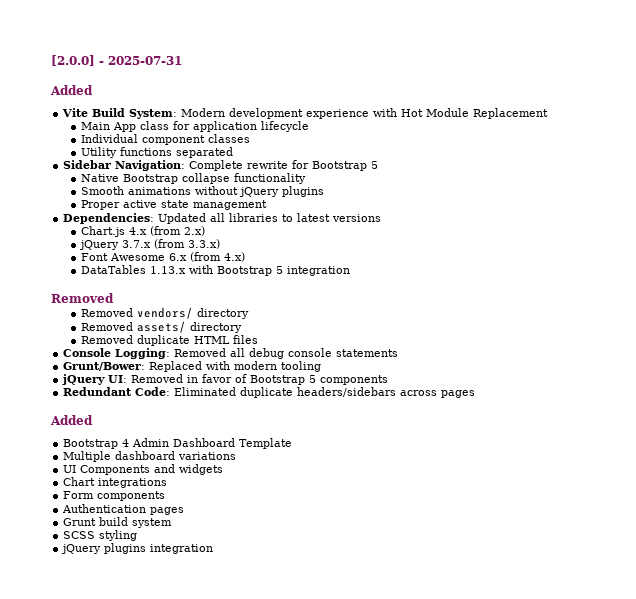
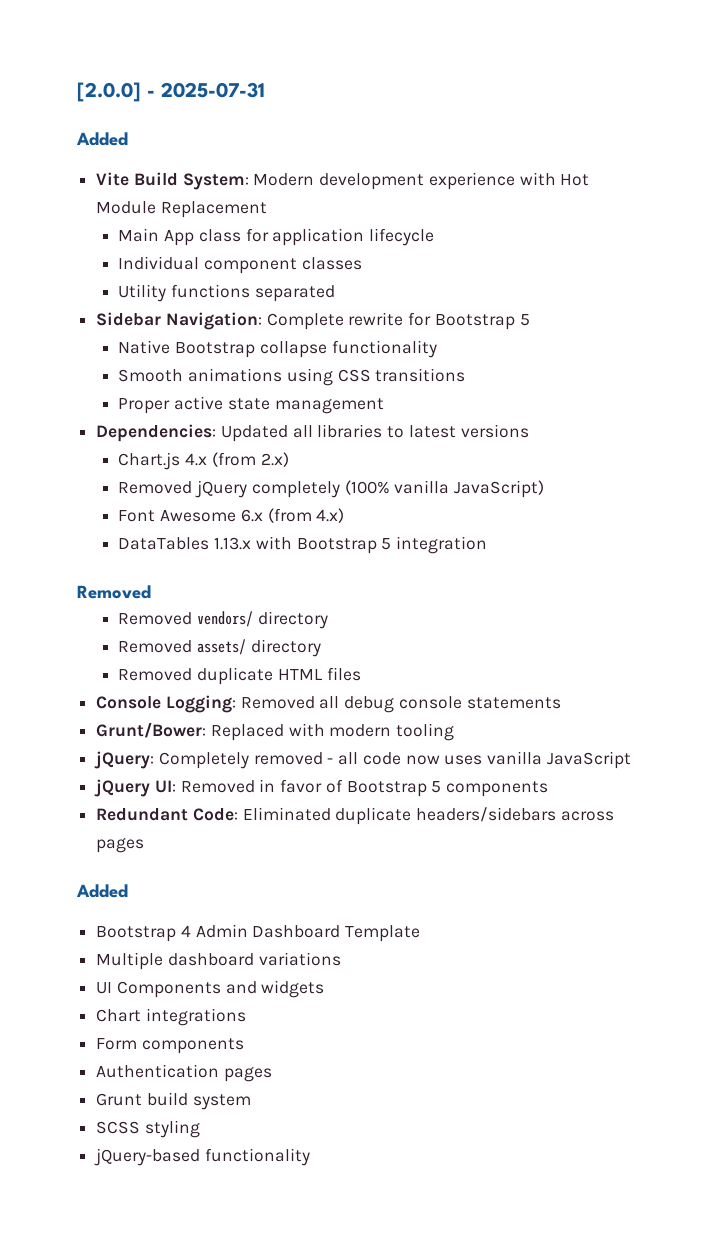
- Smooth animations without jQuery plugins
+ Smooth animations using CSS transitions
- jQuery 3.7.x (from 3.3.x)
+ Removed jQuery completely (100% vanilla JavaScript)
+ jQuery: Completely removed - all code now uses vanilla JavaScript
- jQuery plugins integration
+ jQuery-based functionality

